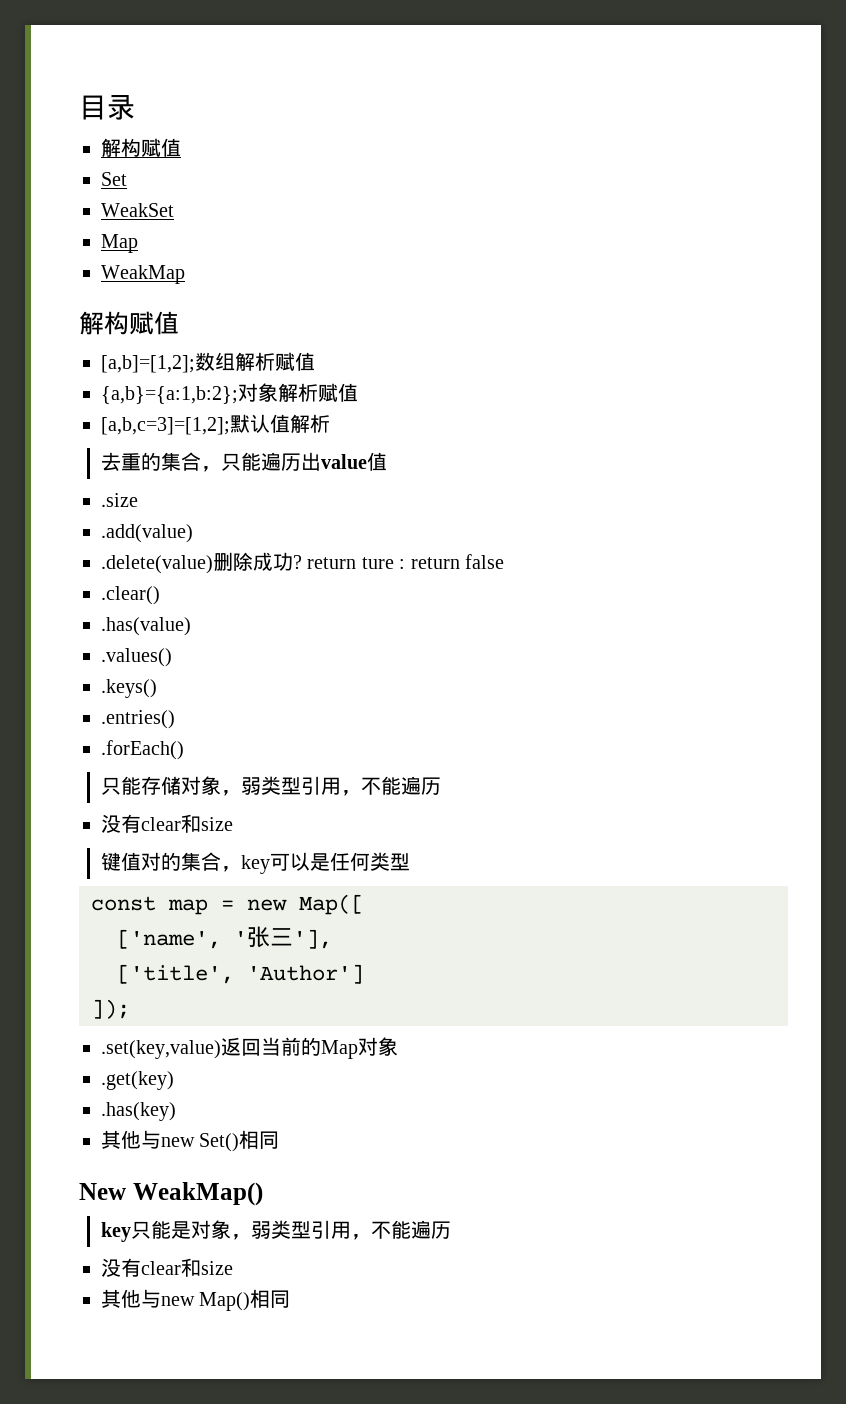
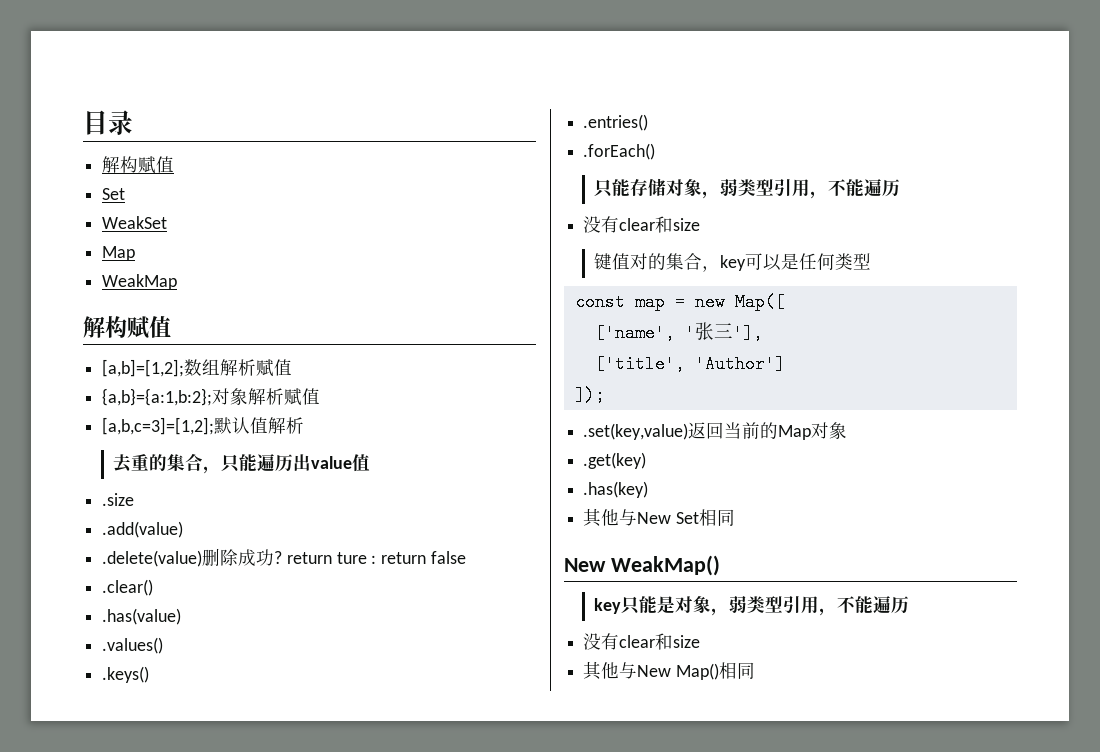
- 其他与new Set()相同
+ 其他与New Set相同
- 其他与new Map()相同
+ 其他与New Map()相同

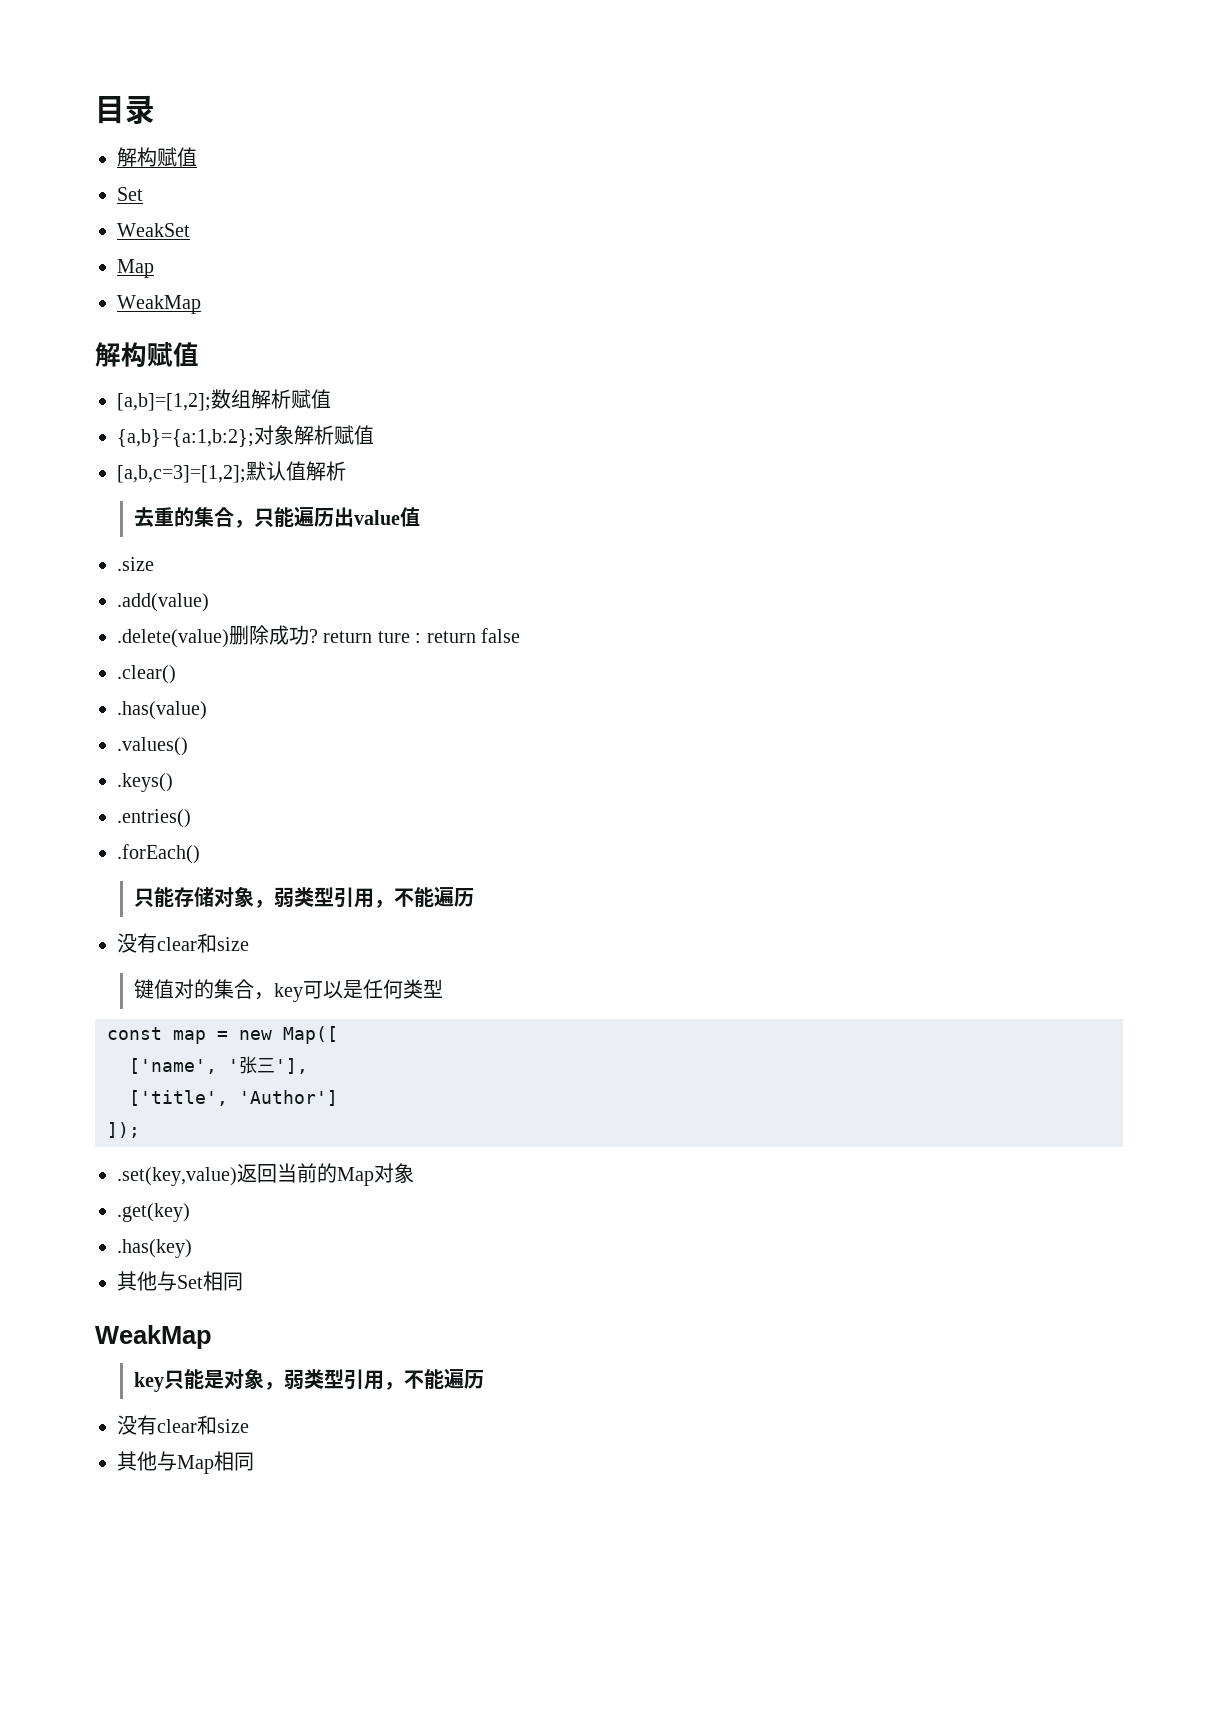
- 其他与New Set相同
- New WeakMap()
+ 其他与Set相同
+ WeakMap
- 其他与New Map()相同
+ 其他与Map相同

